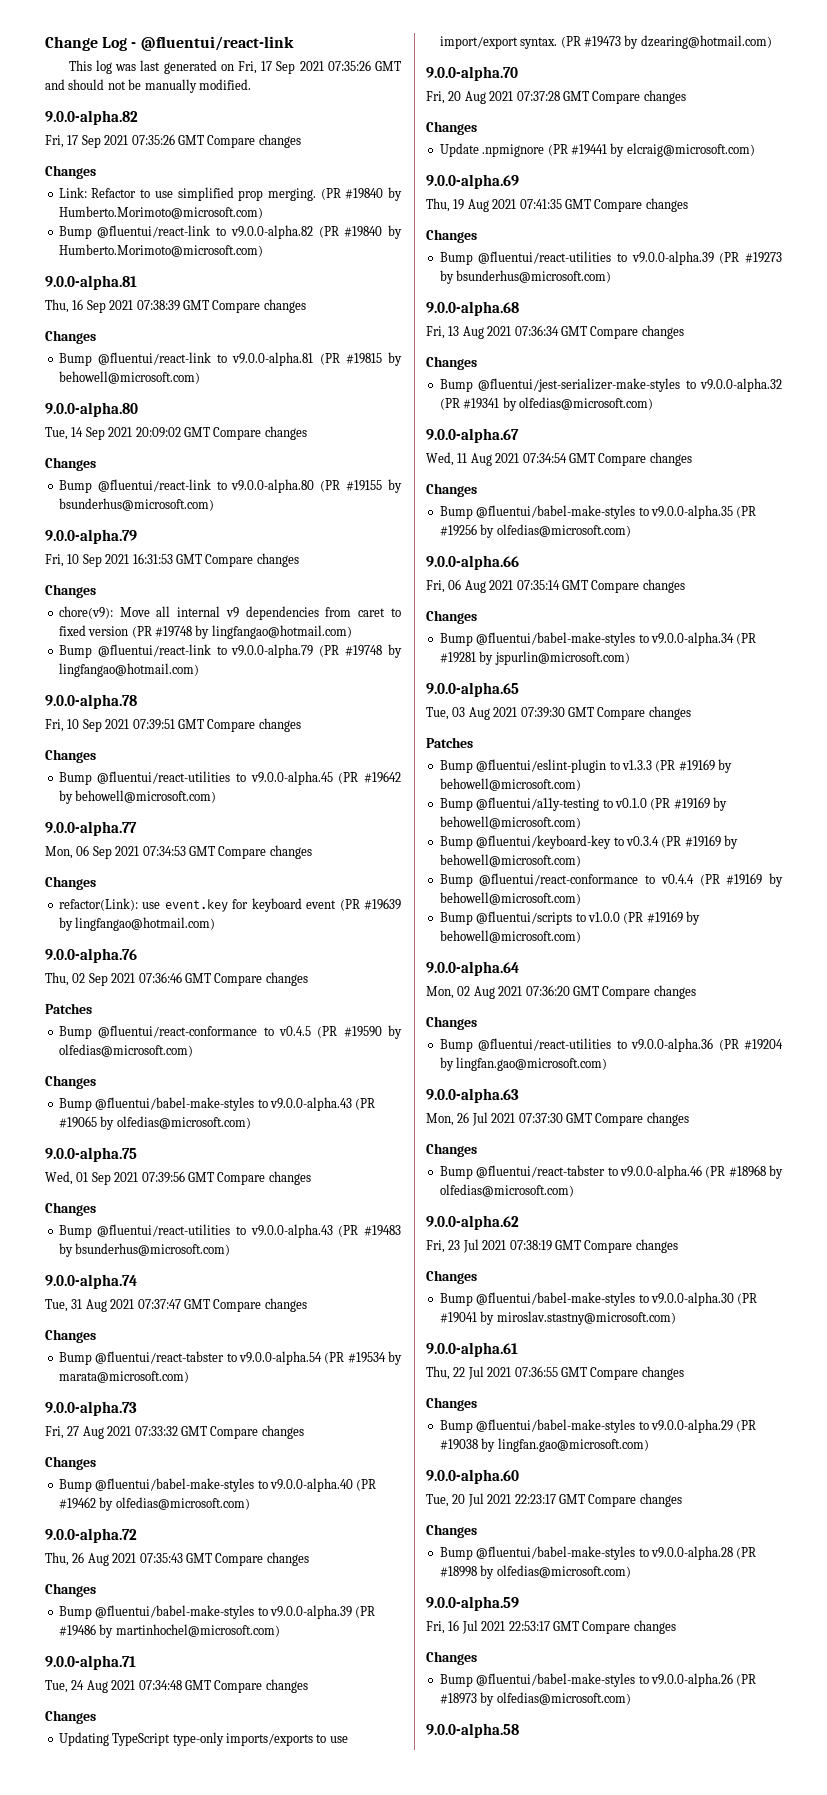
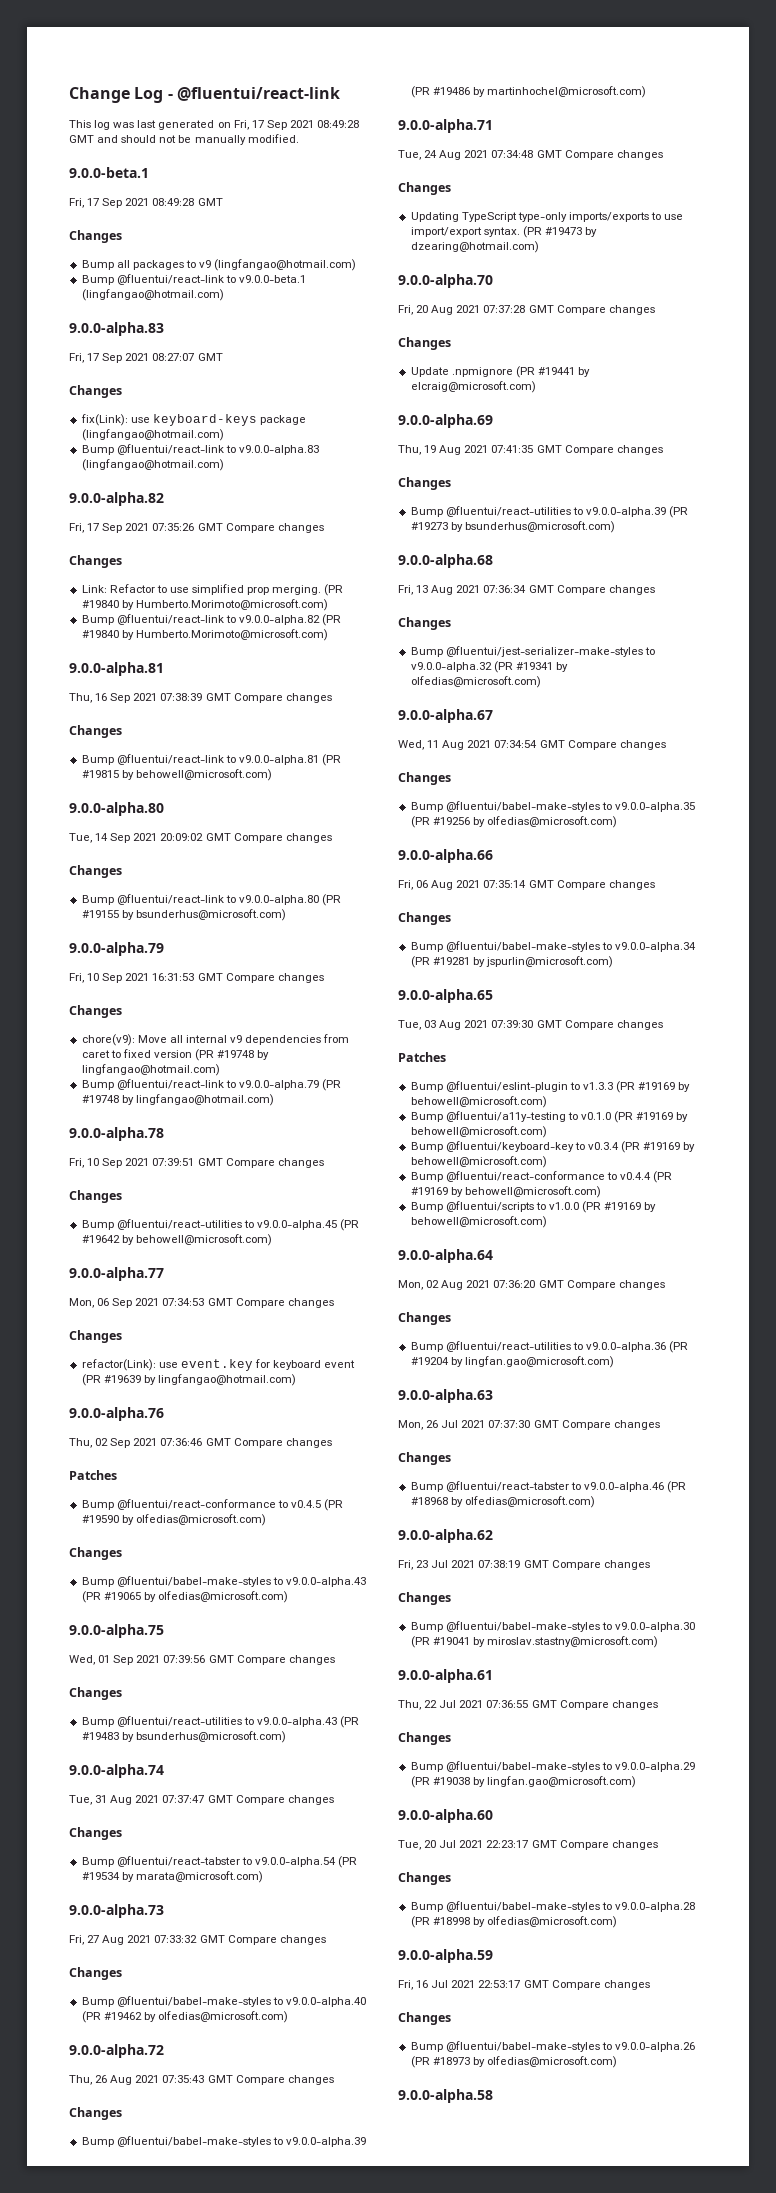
- This log was last generated on Fri, 17 Sep 2021 07:35:26 GMT and should not be manually modified.
+ This log was last generated on Fri, 17 Sep 2021 08:49:28 GMT and should not be manually modified.
+ 9.0.0-beta.1
+ Fri, 17 Sep 2021 08:49:28 GMT
+ Changes
+ Bump all packages to v9 (lingfangao@hotmail.com)
+ Bump @fluentui/react-link to v9.0.0-beta.1 (lingfangao@hotmail.com)
+ 9.0.0-alpha.83
+ Fri, 17 Sep 2021 08:27:07 GMT
+ Changes
+ fix(Link): use keyboard-keys package (lingfangao@hotmail.com)
+ Bump @fluentui/react-link to v9.0.0-alpha.83 (lingfangao@hotmail.com)

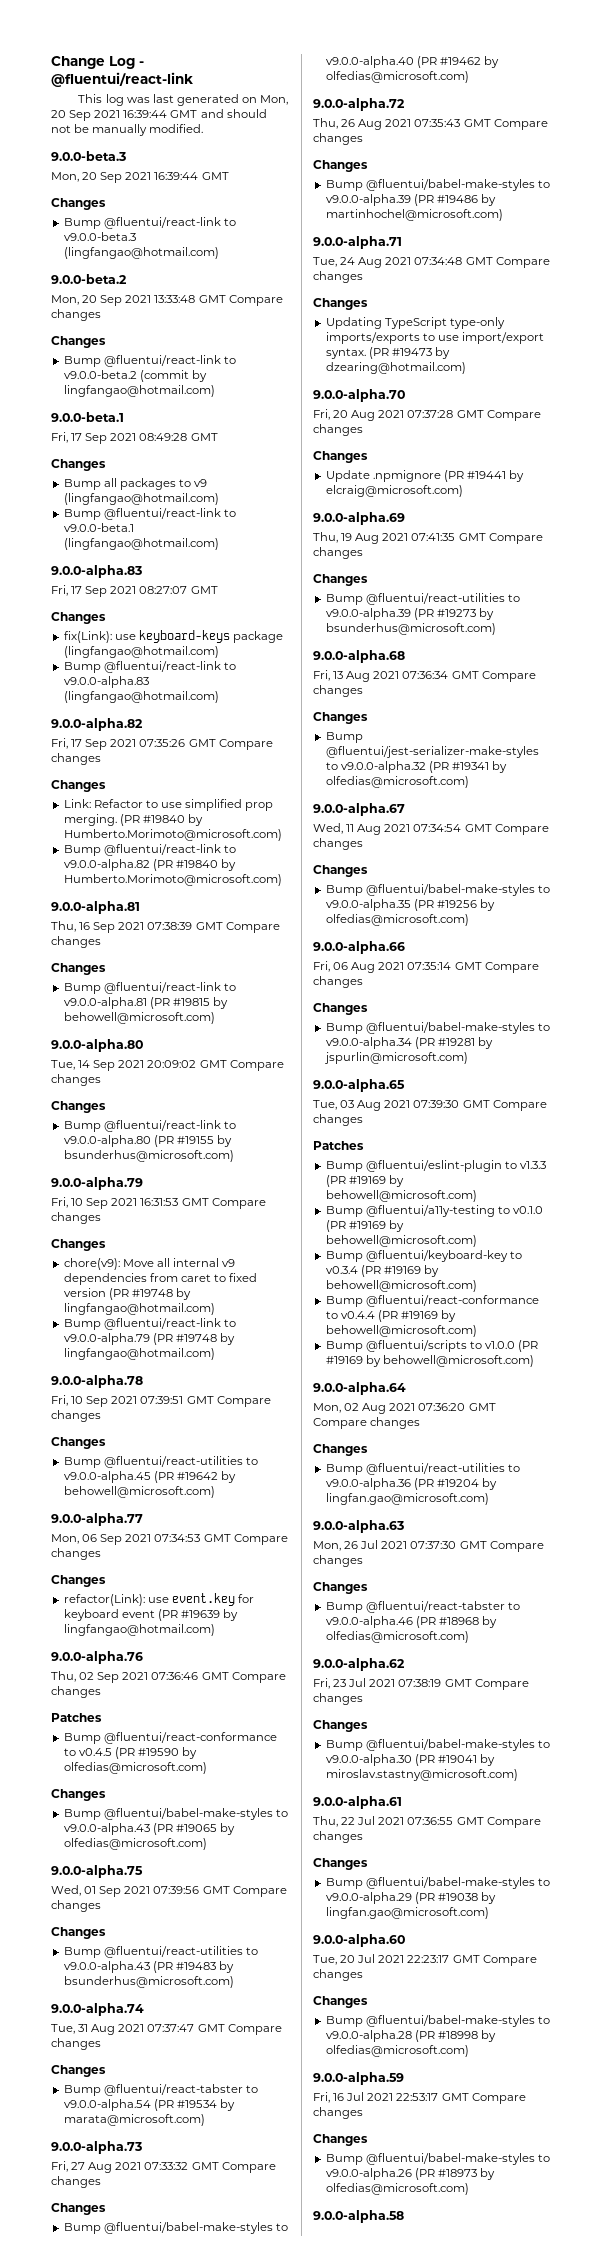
- This log was last generated on Fri, 17 Sep 2021 08:49:28 GMT and should not be manually modified.
+ This log was last generated on Mon, 20 Sep 2021 16:39:44 GMT and should not be manually modified.
+ 9.0.0-beta.3
+ Mon, 20 Sep 2021 16:39:44 GMT
+ Changes
+ Bump @fluentui/react-link to v9.0.0-beta.3 (lingfangao@hotmail.com)
+ 9.0.0-beta.2
+ Mon, 20 Sep 2021 13:33:48 GMT Compare changes
+ Changes
+ Bump @fluentui/react-link to v9.0.0-beta.2 (commit by lingfangao@hotmail.com)

